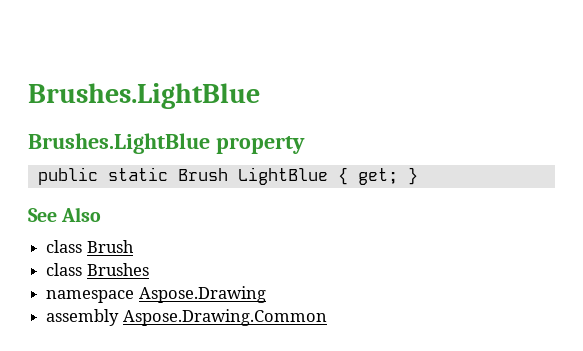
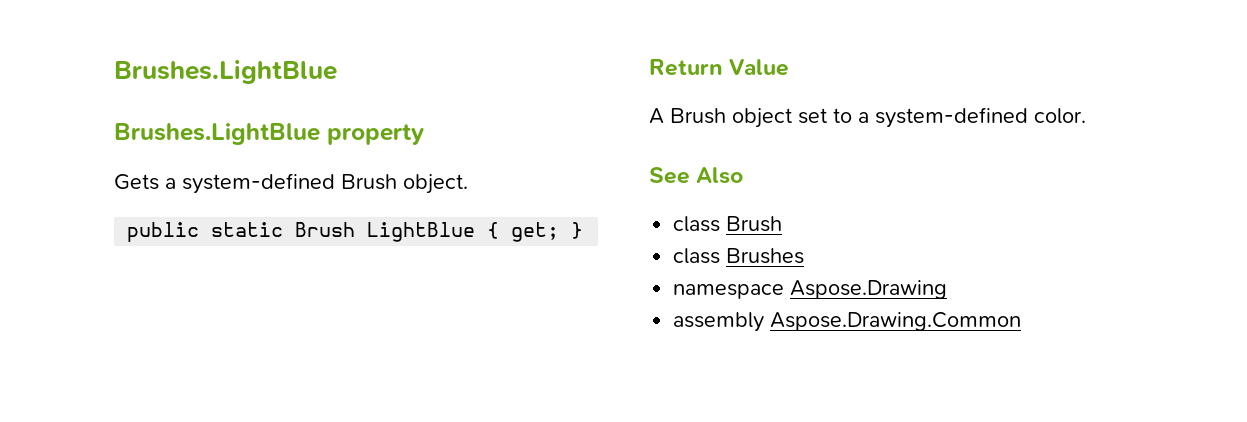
+ Gets a system-defined Brush object.
+ Return Value
+ A Brush object set to a system-defined color.

